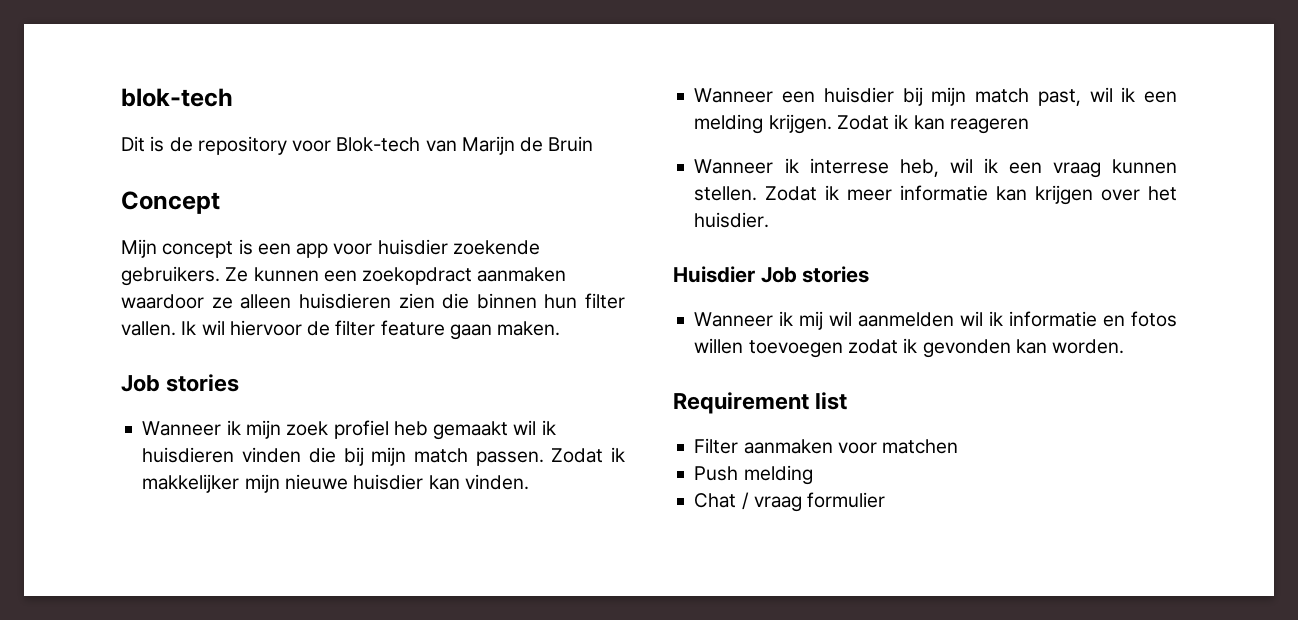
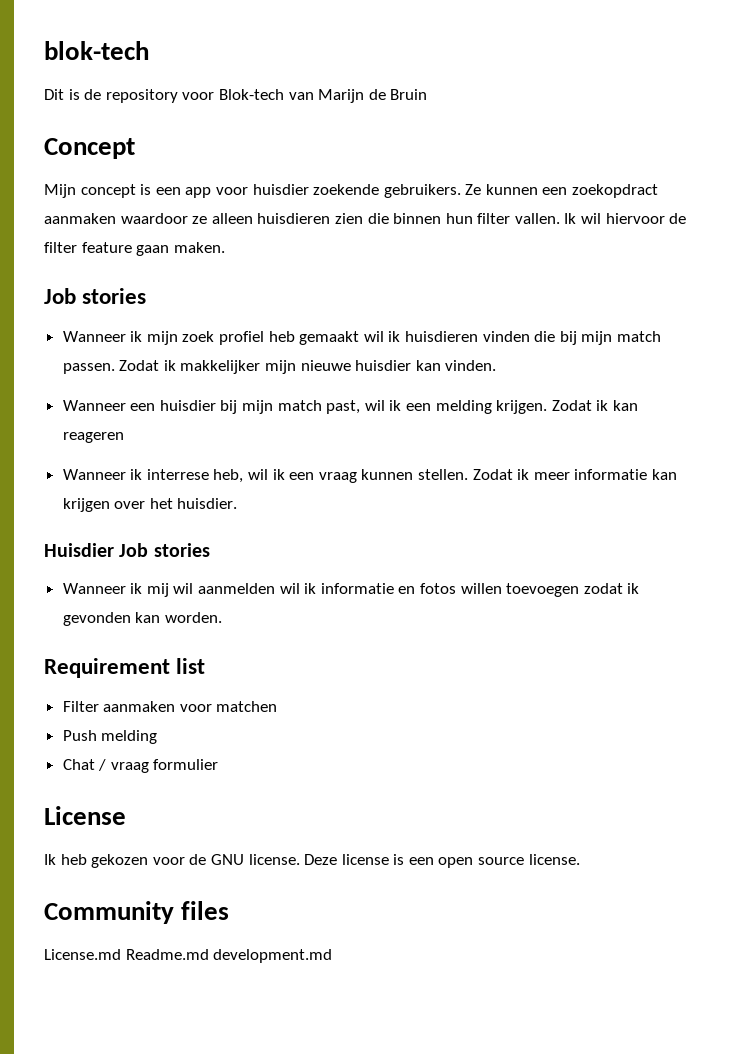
+ License
+ Ik heb gekozen voor de GNU license. Deze license is een open source license.
+ Community files
+ License.md Readme.md development.md

